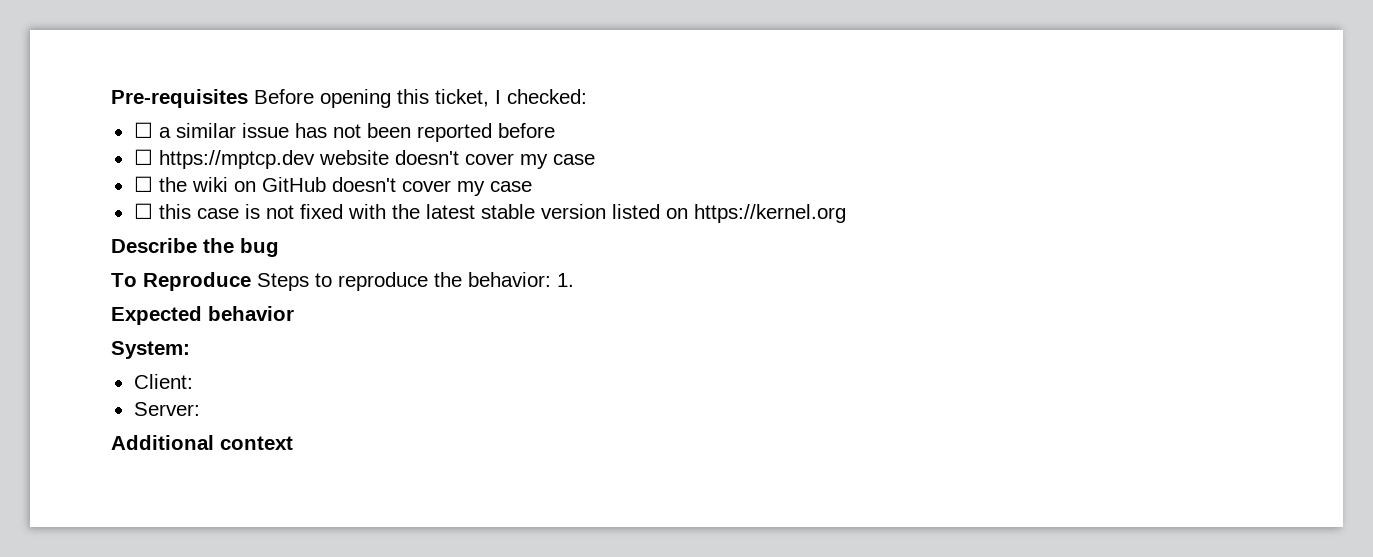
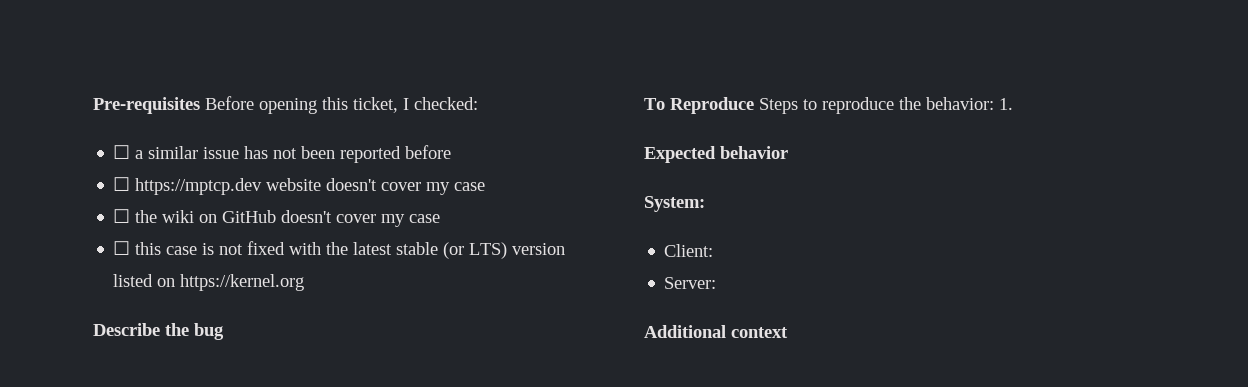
- ☐ this case is not fixed with the latest stable version listed on https://kernel.org
+ ☐ this case is not fixed with the latest stable (or LTS) version listed on https://kernel.org

